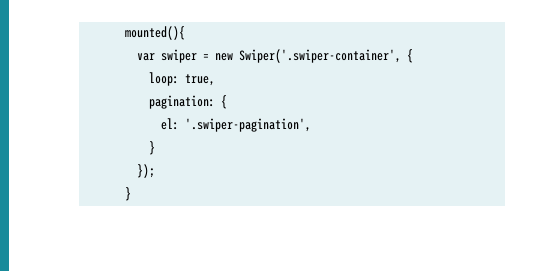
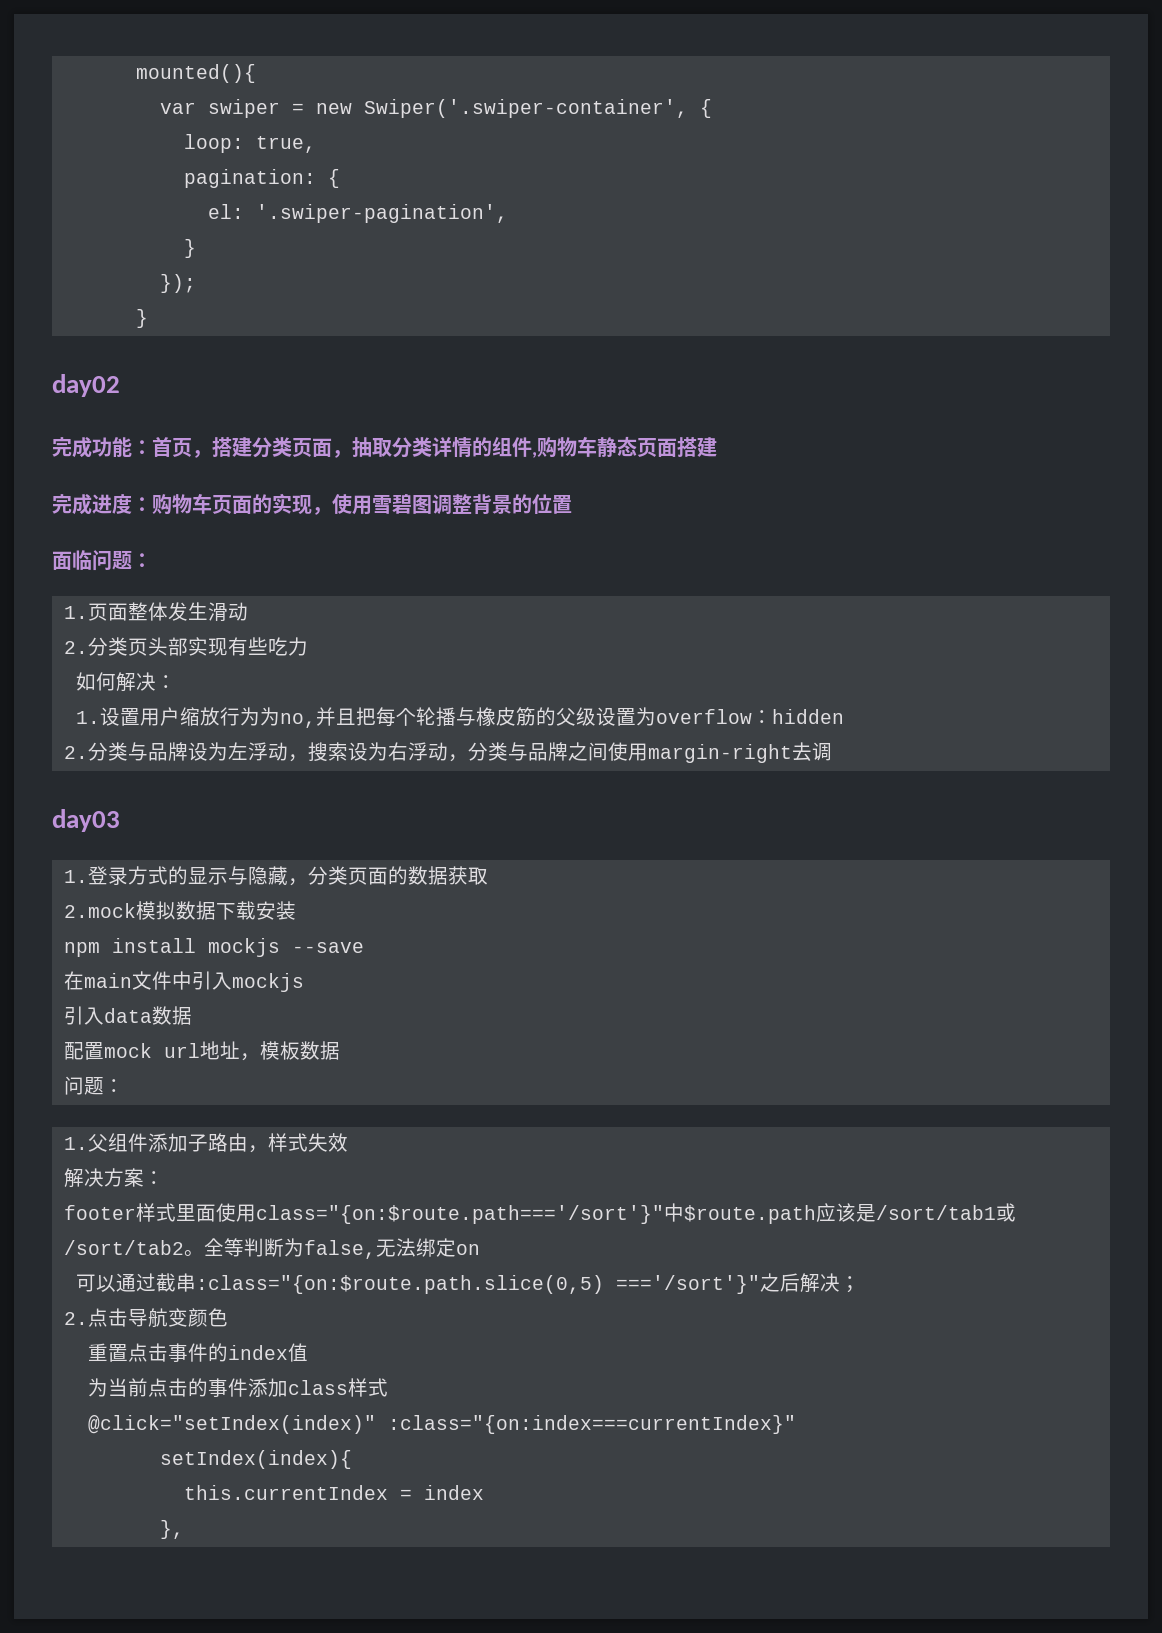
+ day02
+ 完成功能：首页，搭建分类页面，抽取分类详情的组件,购物车静态页面搭建
+ 完成进度：购物车页面的实现，使用雪碧图调整背景的位置
+ 面临问题：
+ 1.页面整体发生滑动
+ 2.分类页头部实现有些吃力
+ 如何解决：
+ 1.设置用户缩放行为为no,并且把每个轮播与橡皮筋的父级设置为overflow：hidden
+ 2.分类与品牌设为左浮动，搜索设为右浮动，分类与品牌之间使用margin-right去调
+ day03
+ 1.登录方式的显示与隐藏，分类页面的数据获取
+ 2.mock模拟数据下载安装
+ npm install mockjs --save
+ 在main文件中引入mockjs
+ 引入data数据
+ 配置mock url地址，模板数据
+ 问题：
+ 1.父组件添加子路由，样式失效
+ 解决方案：
+ footer样式里面使用class="{on:$route.path==='/sort'}"中$route.path应该是/sort/tab1或/sort/tab2。全等判断为false,无法绑定on
+ 可以通过截串:class="{on:$route.path.slice(0,5) ==='/sort'}"之后解决；
+ 2.点击导航变颜色
+ 重置点击事件的index值
+ 为当前点击的事件添加class样式
+ @click="setIndex(index)" :class="{on:index===currentIndex}"
+ setIndex(index){
+ this.currentIndex = index
+ },

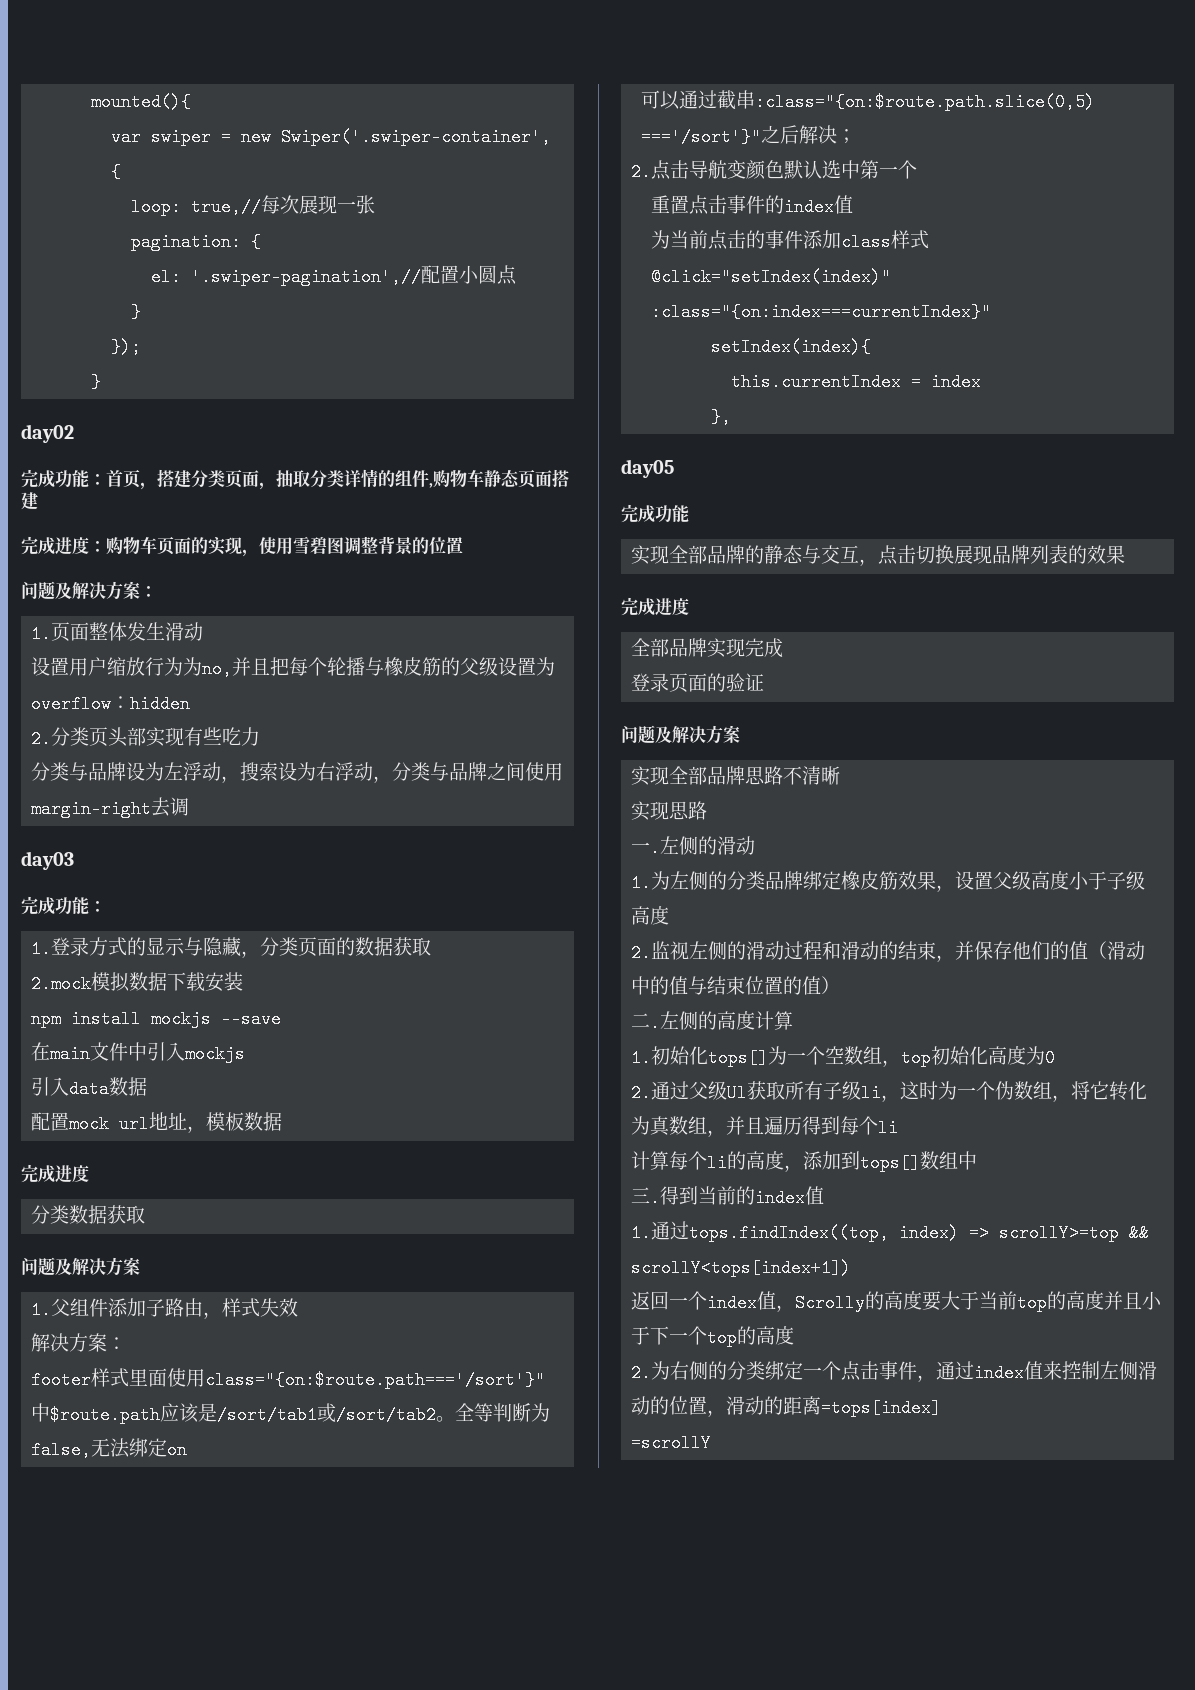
- loop: true,
+ loop: true,//每次展现一张
- el: '.swiper-pagination',
+ el: '.swiper-pagination',//配置小圆点
- 面临问题：
+ 问题及解决方案：
- 2.分类页头部实现有些吃力
- 如何解决：
- 1.设置用户缩放行为为no,并且把每个轮播与橡皮筋的父级设置为overflow：hidden
+ 设置用户缩放行为为no,并且把每个轮播与橡皮筋的父级设置为overflow：hidden
- 2.分类与品牌设为左浮动，搜索设为右浮动，分类与品牌之间使用margin-right去调
+ 2.分类页头部实现有些吃力
+ 分类与品牌设为左浮动，搜索设为右浮动，分类与品牌之间使用margin-right去调
  day03
+ 完成功能：
  配置mock url地址，模板数据
- 问题：
+ 完成进度
+ 分类数据获取
+ 问题及解决方案
- 2.点击导航变颜色
+ 2.点击导航变颜色默认选中第一个
+ day05
+ 完成功能
+ 实现全部品牌的静态与交互，点击切换展现品牌列表的效果
+ 完成进度
+ 全部品牌实现完成
+ 登录页面的验证
+ 问题及解决方案
+ 实现全部品牌思路不清晰
+ 实现思路
+ 一.左侧的滑动
+ 1.为左侧的分类品牌绑定橡皮筋效果，设置父级高度小于子级高度
+ 2.监视左侧的滑动过程和滑动的结束，并保存他们的值（滑动中的值与结束位置的值）
+ 二.左侧的高度计算
+ 1.初始化tops[]为一个空数组，top初始化高度为0
+ 2.通过父级Ul获取所有子级li，这时为一个伪数组，将它转化为真数组，并且遍历得到每个li
+ 计算每个li的高度，添加到tops[]数组中
+ 三.得到当前的index值
+ 1.通过tops.findIndex((top, index) => scrollY>=top && scrollY<tops[index+1])
+ 返回一个index值，Scrolly的高度要大于当前top的高度并且小于下一个top的高度
+ 2.为右侧的分类绑定一个点击事件，通过index值来控制左侧滑动的位置，滑动的距离=tops[index]
+ =scrollY

